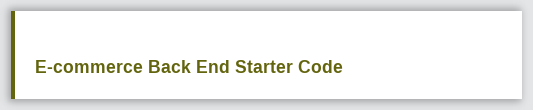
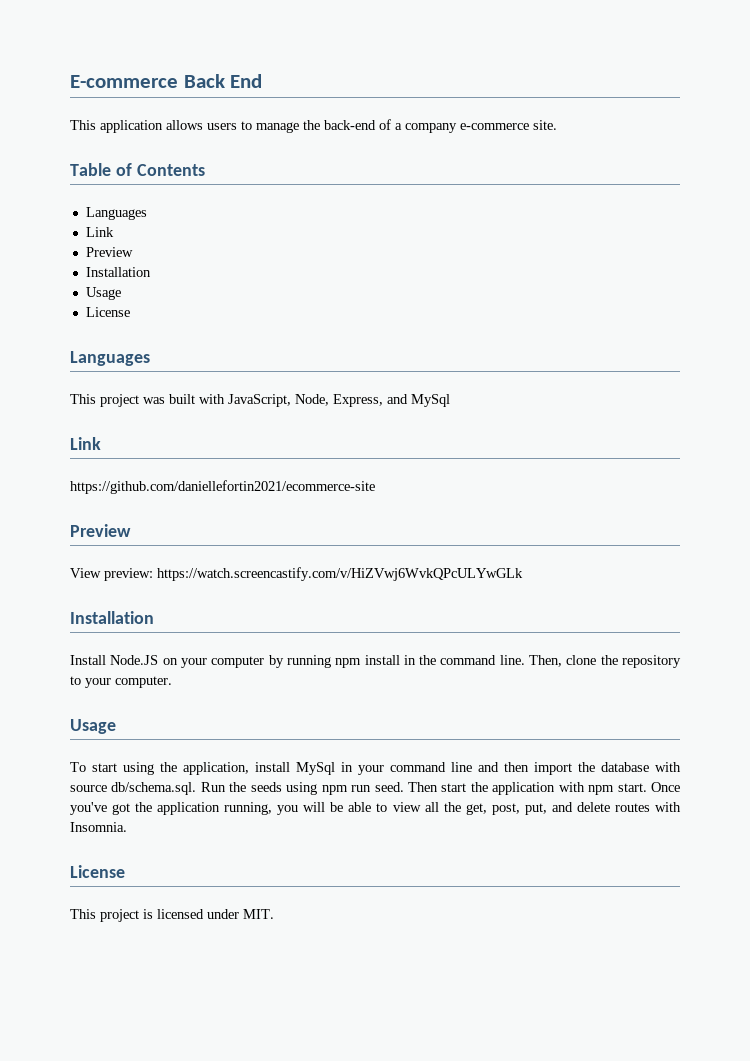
- E-commerce Back End Starter Code
+ E-commerce Back End
+ This application allows users to manage the back-end of a company e-commerce site.
+ Table of Contents
+ Languages
+ Link
+ Preview
+ Installation
+ Usage
+ License
+ Languages
+ This project was built with JavaScript, Node, Express, and MySql
+ Link
+ https://github.com/daniellefortin2021/ecommerce-site
+ Preview
+ View preview: https://watch.screencastify.com/v/HiZVwj6WvkQPcULYwGLk
+ Installation
+ Install Node.JS on your computer by running npm install in the command line. Then, clone the repository to your computer.
+ Usage
+ To start using the application, install MySql in your command line and then import the database with source db/schema.sql. Run the seeds using npm run seed. Then start the application with npm start. Once you've got the application running, you will be able to view all the get, post, put, and delete routes with Insomnia.
+ License
+ This project is licensed under MIT.

